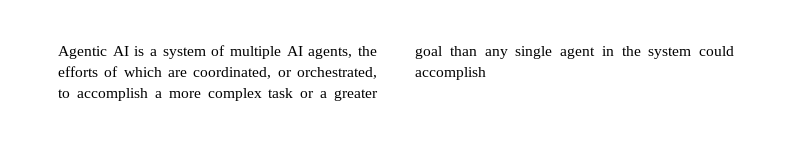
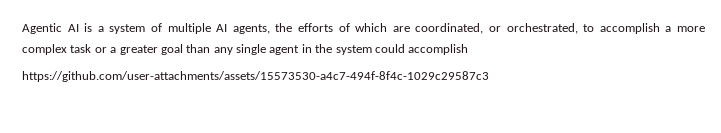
+ https://github.com/user-attachments/assets/15573530-a4c7-494f-8f4c-1029c29587c3

